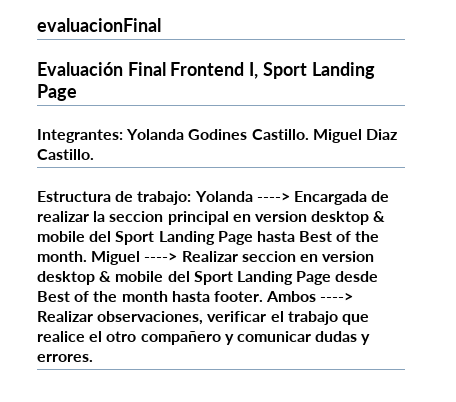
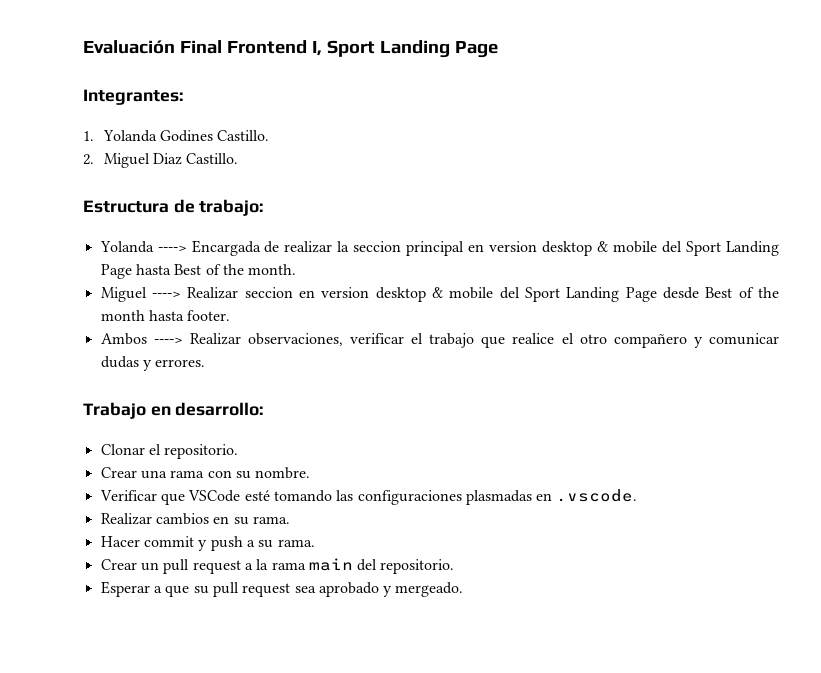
- evaluacionFinal
- Integrantes: Yolanda Godines Castillo. Miguel Diaz Castillo.
+ Integrantes:
+ 1. Yolanda Godines Castillo.
+ 2. Miguel Diaz Castillo.
- Estructura de trabajo: Yolanda ----> Encargada de realizar la seccion principal en version desktop & mobile del Sport Landing Page hasta Best of the month. Miguel ----> Realizar seccion en version desktop & mobile del Sport Landing Page desde Best of the month hasta footer. Ambos ----> Realizar observaciones, verificar el trabajo que realice el otro compañero y comunicar dudas y errores.
+ Estructura de trabajo:
+ Yolanda ----> Encargada de realizar la seccion principal en version desktop & mobile del Sport Landing Page hasta Best of the month.
+ Miguel ----> Realizar seccion en version desktop & mobile del Sport Landing Page desde Best of the month hasta footer.
+ Ambos ----> Realizar observaciones, verificar el trabajo que realice el otro compañero y comunicar dudas y errores.
+ Trabajo en desarrollo:
+ Clonar el repositorio.
+ Crear una rama con su nombre.
+ Verificar que VSCode esté tomando las configuraciones plasmadas en .vscode.
+ Realizar cambios en su rama.
+ Hacer commit y push a su rama.
+ Crear un pull request a la rama main del repositorio.
+ Esperar a que su pull request sea aprobado y mergeado.

